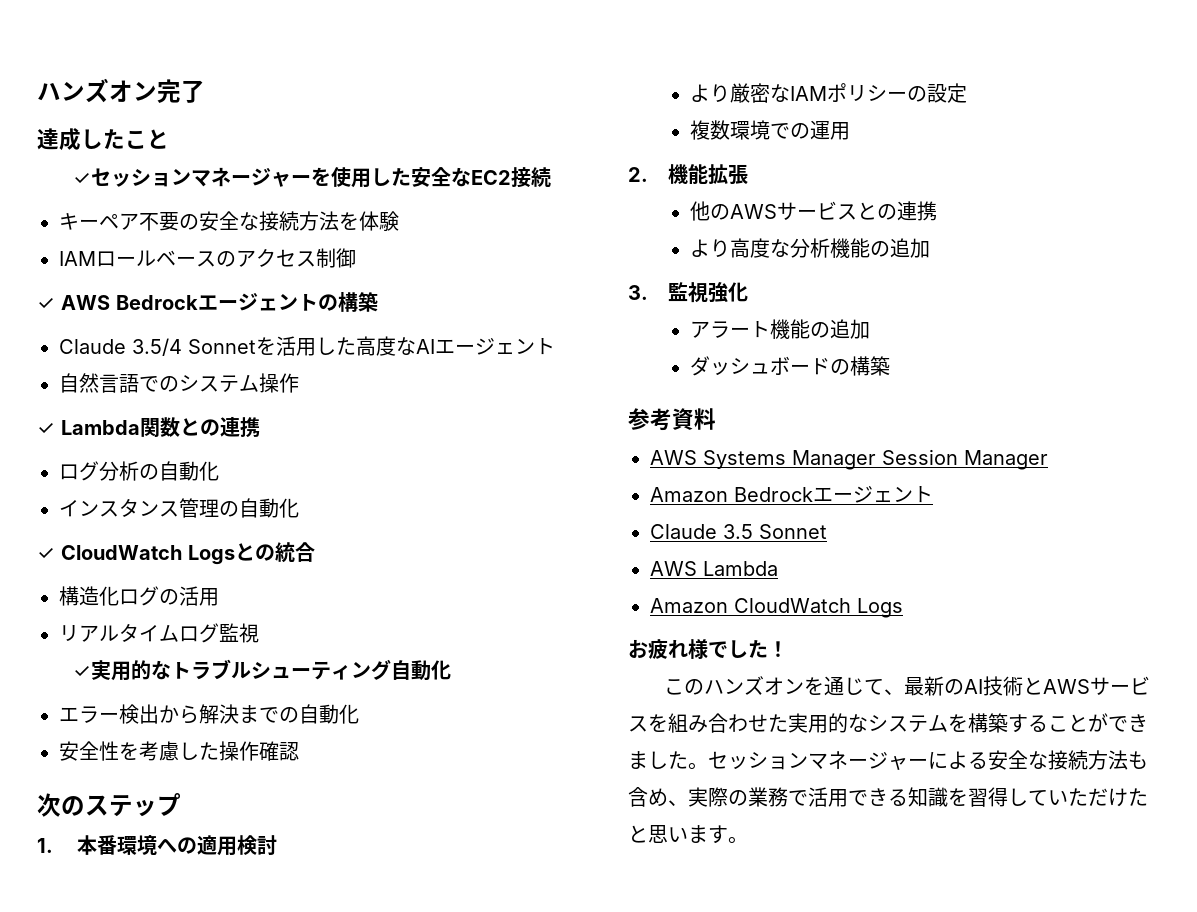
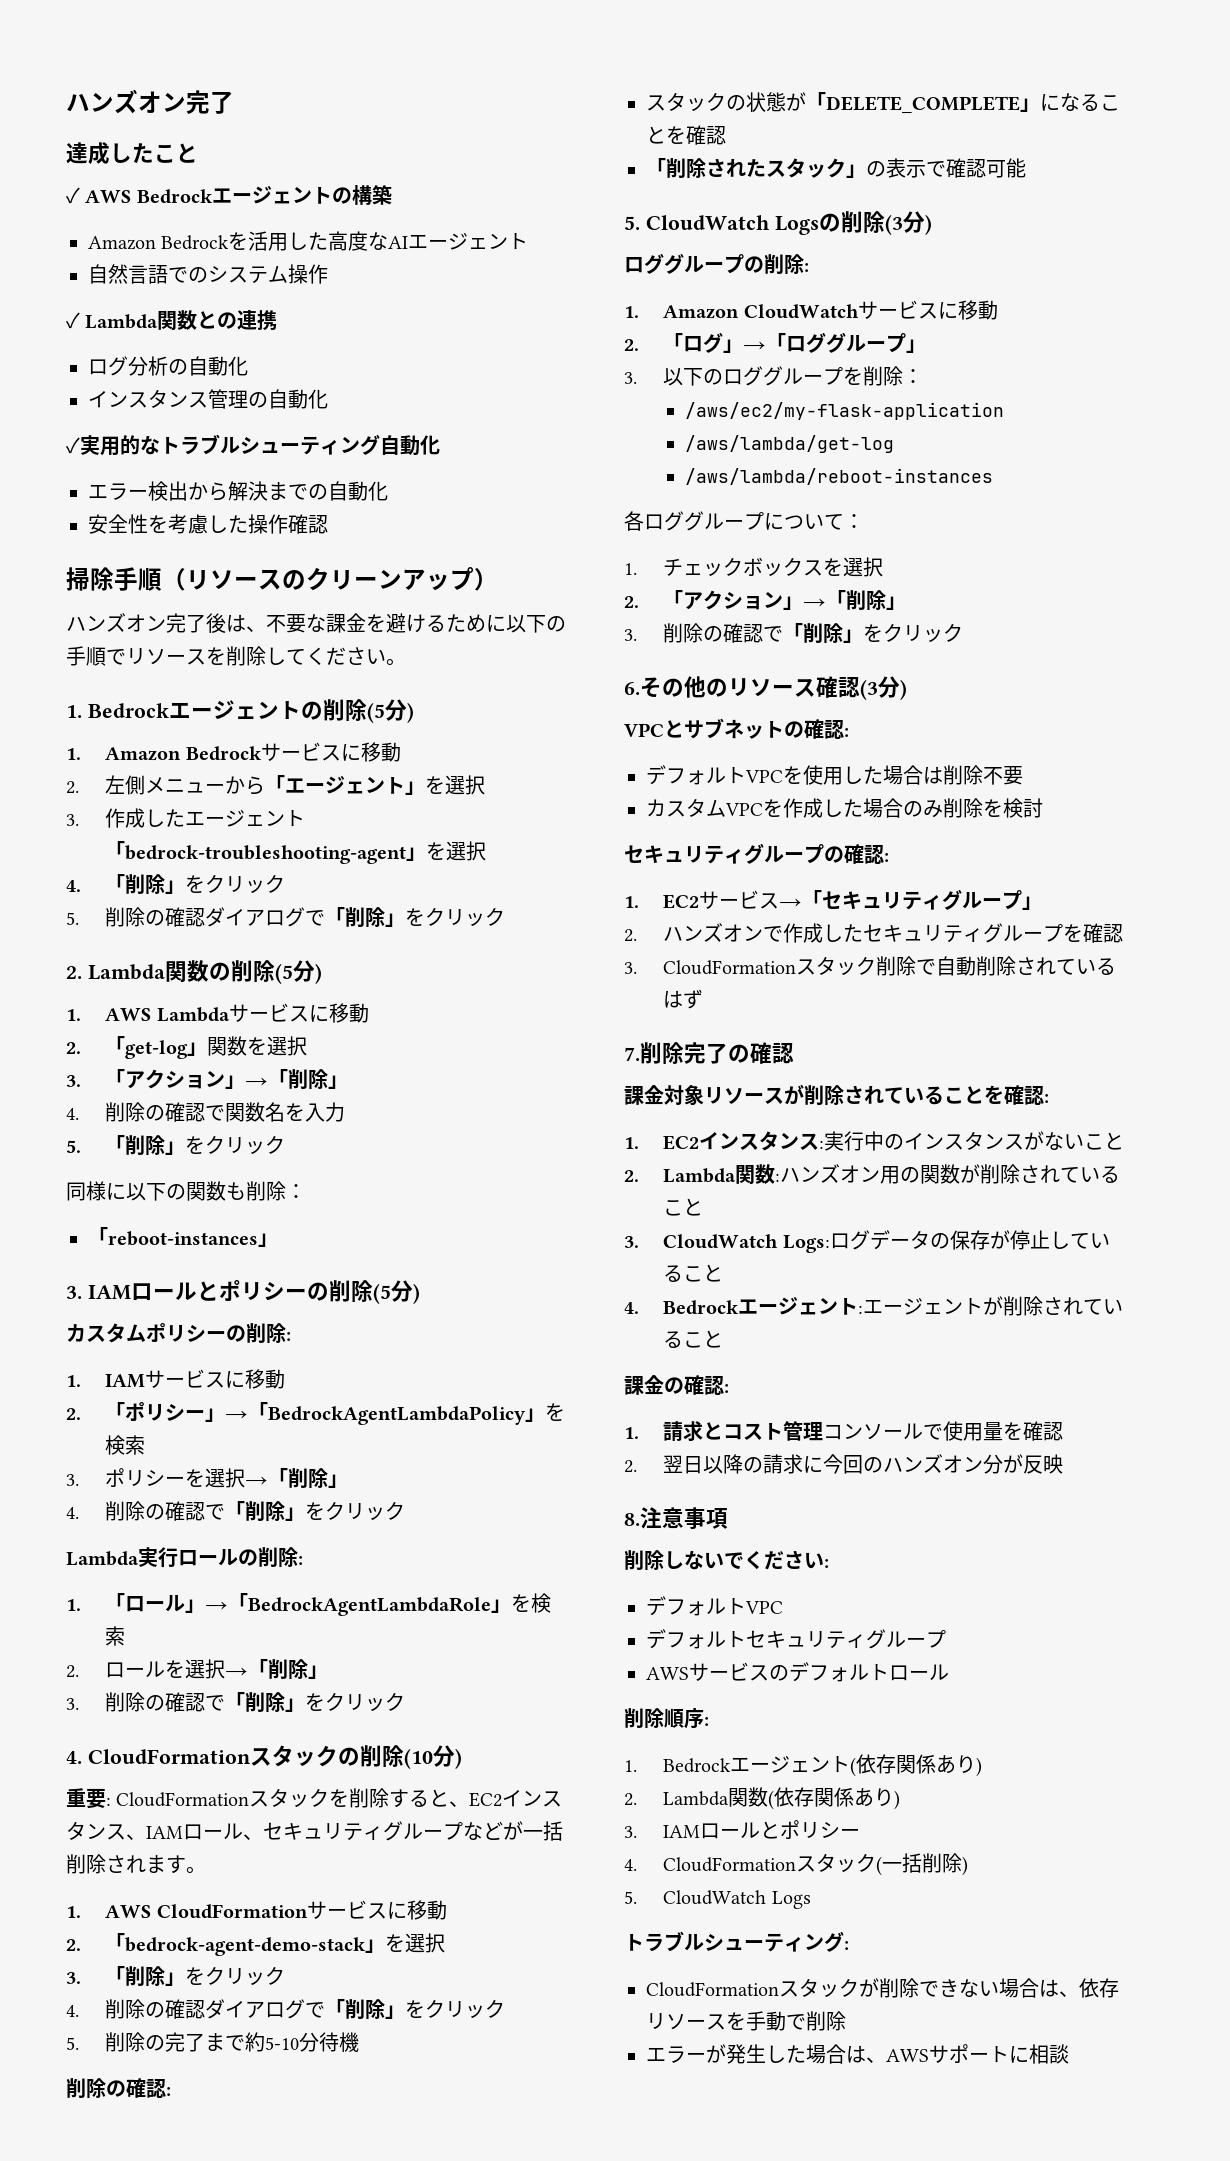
- ✓セッションマネージャーを使用した安全なEC2接続
- キーペア不要の安全な接続方法を体験
- IAMロールベースのアクセス制御
- Claude 3.5/4 Sonnetを活用した高度なAIエージェント
+ Amazon Bedrockを活用した高度なAIエージェント
- ✓ CloudWatch Logsとの統合
- 構造化ログの活用
- リアルタイムログ監視
- 次のステップ
- 1.本番環境への適用検討
- より厳密なIAMポリシーの設定
- 複数環境での運用
- 2.機能拡張
- 他のAWSサービスとの連携
- より高度な分析機能の追加
- 3.監視強化
- アラート機能の追加
- ダッシュボードの構築
- 参考資料
- AWS Systems Manager Session Manager
- Amazon Bedrockエージェント
- Claude 3.5 Sonnet
- AWS Lambda
- Amazon CloudWatch Logs
- お疲れ様でした！
- このハンズオンを通じて、最新のAI技術とAWSサービスを組み合わせた実用的なシステムを構築することができました。セッションマネージャーによる安全な接続方法も含め、実際の業務で活用できる知識を習得していただけたと思います。
+ 掃除手順（リソースのクリーンアップ）
+ ハンズオン完了後は、不要な課金を避けるために以下の手順でリソースを削除してください。
+ 1. Bedrockエージェントの削除(5分)
+ 1. Amazon Bedrockサービスに移動
+ 2.左側メニューから「エージェント」を選択
+ 3.作成したエージェント「bedrock-troubleshooting-agent」を選択
+ 4.「削除」をクリック
+ 5.削除の確認ダイアログで「削除」をクリック
+ 2. Lambda関数の削除(5分)
+ 1. AWS Lambdaサービスに移動
+ 2.「get-log」関数を選択
+ 3.「アクション」→「削除」
+ 4.削除の確認で関数名を入力
+ 5.「削除」をクリック
+ 同様に以下の関数も削除：
+ 「reboot-instances」
+ 3. IAMロールとポリシーの削除(5分)
+ カスタムポリシーの削除:
+ 1. IAMサービスに移動
+ 2.「ポリシー」→「BedrockAgentLambdaPolicy」を検索
+ 3.ポリシーを選択→「削除」
+ 4.削除の確認で「削除」をクリック
+ Lambda実行ロールの削除:
+ 1.「ロール」→「BedrockAgentLambdaRole」を検索
+ 2.ロールを選択→「削除」
+ 3.削除の確認で「削除」をクリック
+ 4. CloudFormationスタックの削除(10分)
+ 重要: CloudFormationスタックを削除すると、EC2インスタンス、IAMロール、セキュリティグループなどが一括削除されます。
+ 1. AWS CloudFormationサービスに移動
+ 2.「bedrock-agent-demo-stack」を選択
+ 3.「削除」をクリック
+ 4.削除の確認ダイアログで「削除」をクリック
+ 5.削除の完了まで約5-10分待機
+ 削除の確認:
+ スタックの状態が「DELETE_COMPLETE」になることを確認
+ 「削除されたスタック」の表示で確認可能
+ 5. CloudWatch Logsの削除(3分)
+ ロググループの削除:
+ 1. Amazon CloudWatchサービスに移動
+ 2.「ログ」→「ロググループ」
+ 3.以下のロググループを削除：
+ /aws/ec2/my-flask-application
+ /aws/lambda/get-log
+ /aws/lambda/reboot-instances
+ 各ロググループについて：
+ 1.チェックボックスを選択
+ 2.「アクション」→「削除」
+ 3.削除の確認で「削除」をクリック
+ 6.その他のリソース確認(3分)
+ VPCとサブネットの確認:
+ デフォルトVPCを使用した場合は削除不要
+ カスタムVPCを作成した場合のみ削除を検討
+ セキュリティグループの確認:
+ 1. EC2サービス→「セキュリティグループ」
+ 2.ハンズオンで作成したセキュリティグループを確認
+ 3. CloudFormationスタック削除で自動削除されているはず
+ 7.削除完了の確認
+ 課金対象リソースが削除されていることを確認:
+ 1. EC2インスタンス:実行中のインスタンスがないこと
+ 2. Lambda関数:ハンズオン用の関数が削除されていること
+ 3. CloudWatch Logs:ログデータの保存が停止していること
+ 4. Bedrockエージェント:エージェントが削除されていること
+ 課金の確認:
+ 1.請求とコスト管理コンソールで使用量を確認
+ 2.翌日以降の請求に今回のハンズオン分が反映
+ 8.注意事項
+ 削除しないでください:
+ デフォルトVPC
+ デフォルトセキュリティグループ
+ AWSサービスのデフォルトロール
+ 削除順序:
+ 1. Bedrockエージェント(依存関係あり)
+ 2. Lambda関数(依存関係あり)
+ 3. IAMロールとポリシー
+ 4. CloudFormationスタック(一括削除)
+ 5. CloudWatch Logs
+ トラブルシューティング:
+ CloudFormationスタックが削除できない場合は、依存リソースを手動で削除
+ エラーが発生した場合は、AWSサポートに相談

